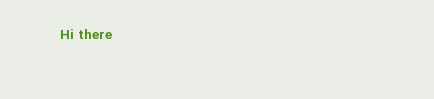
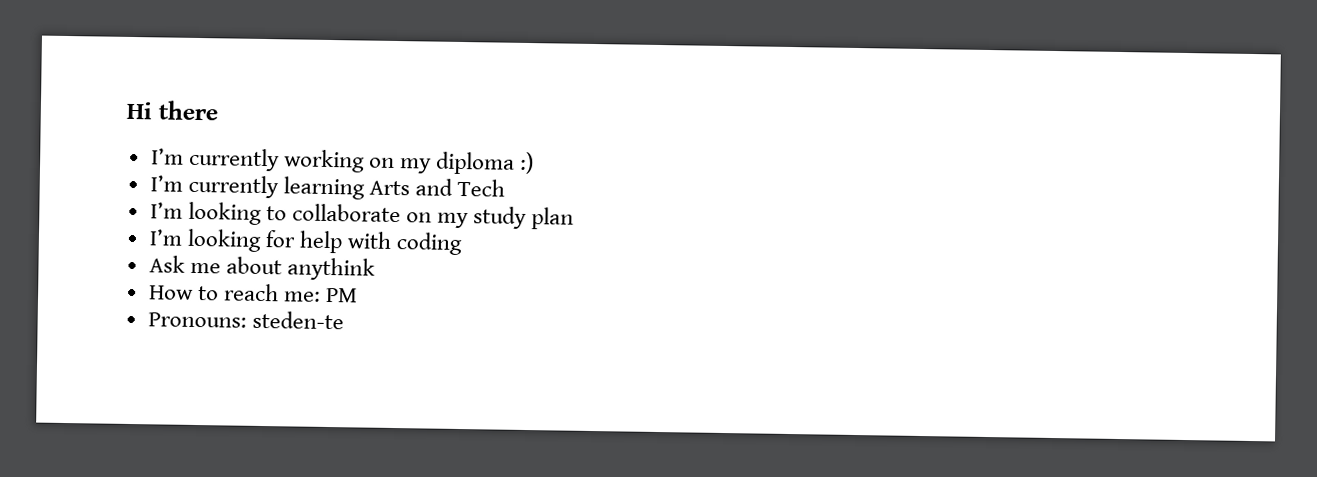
+ I’m currently working on my diploma :)
+ I’m currently learning Arts and Tech
+ I’m looking to collaborate on my study plan
+ I’m looking for help with coding
+ Ask me about anythink
+ How to reach me: PM
+ Pronouns: steden-te

